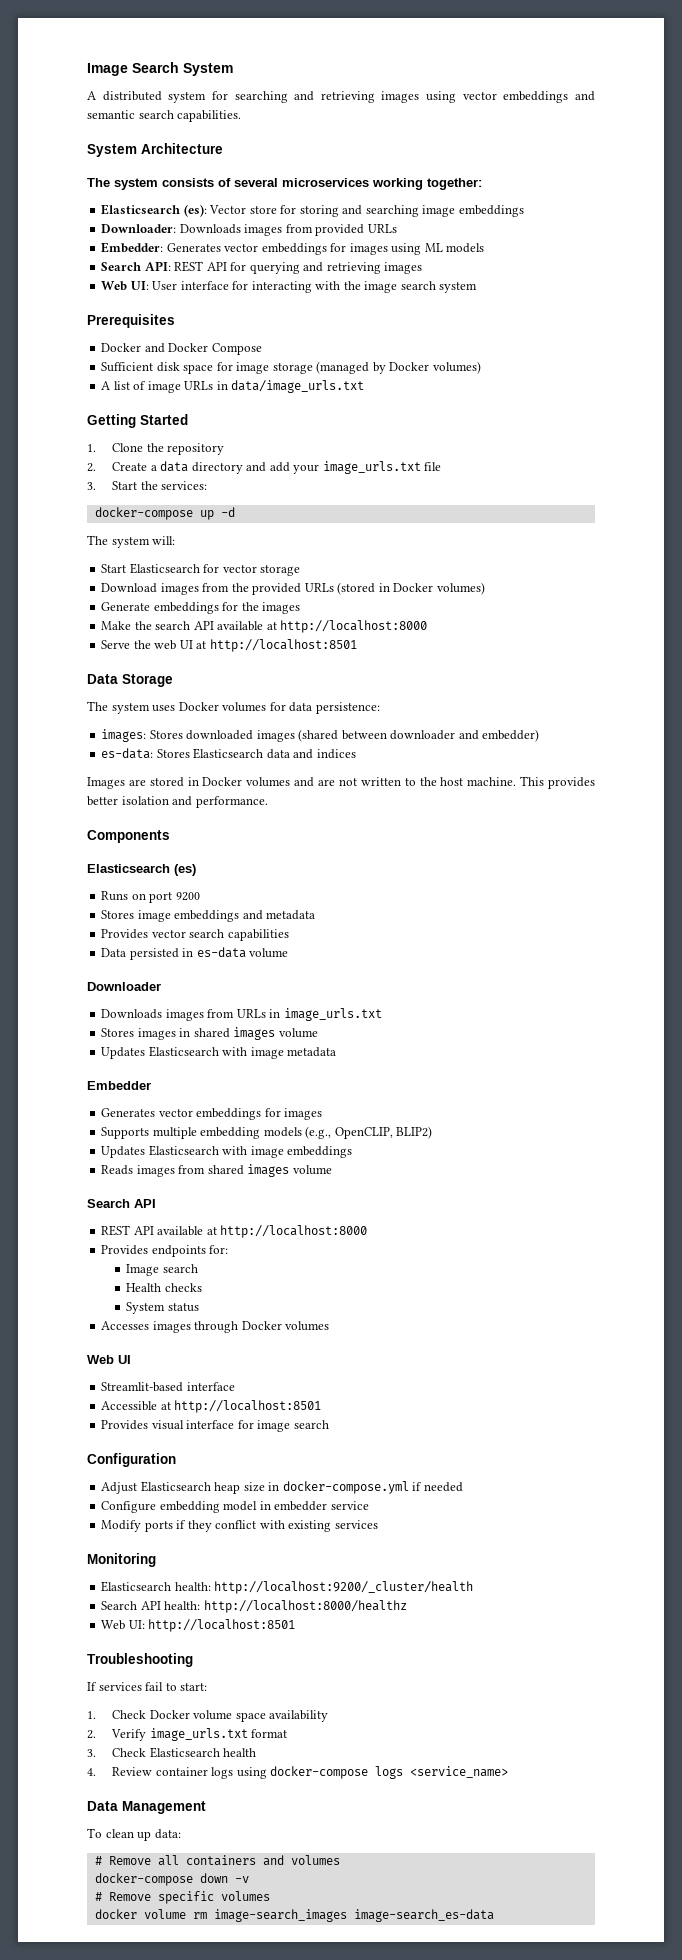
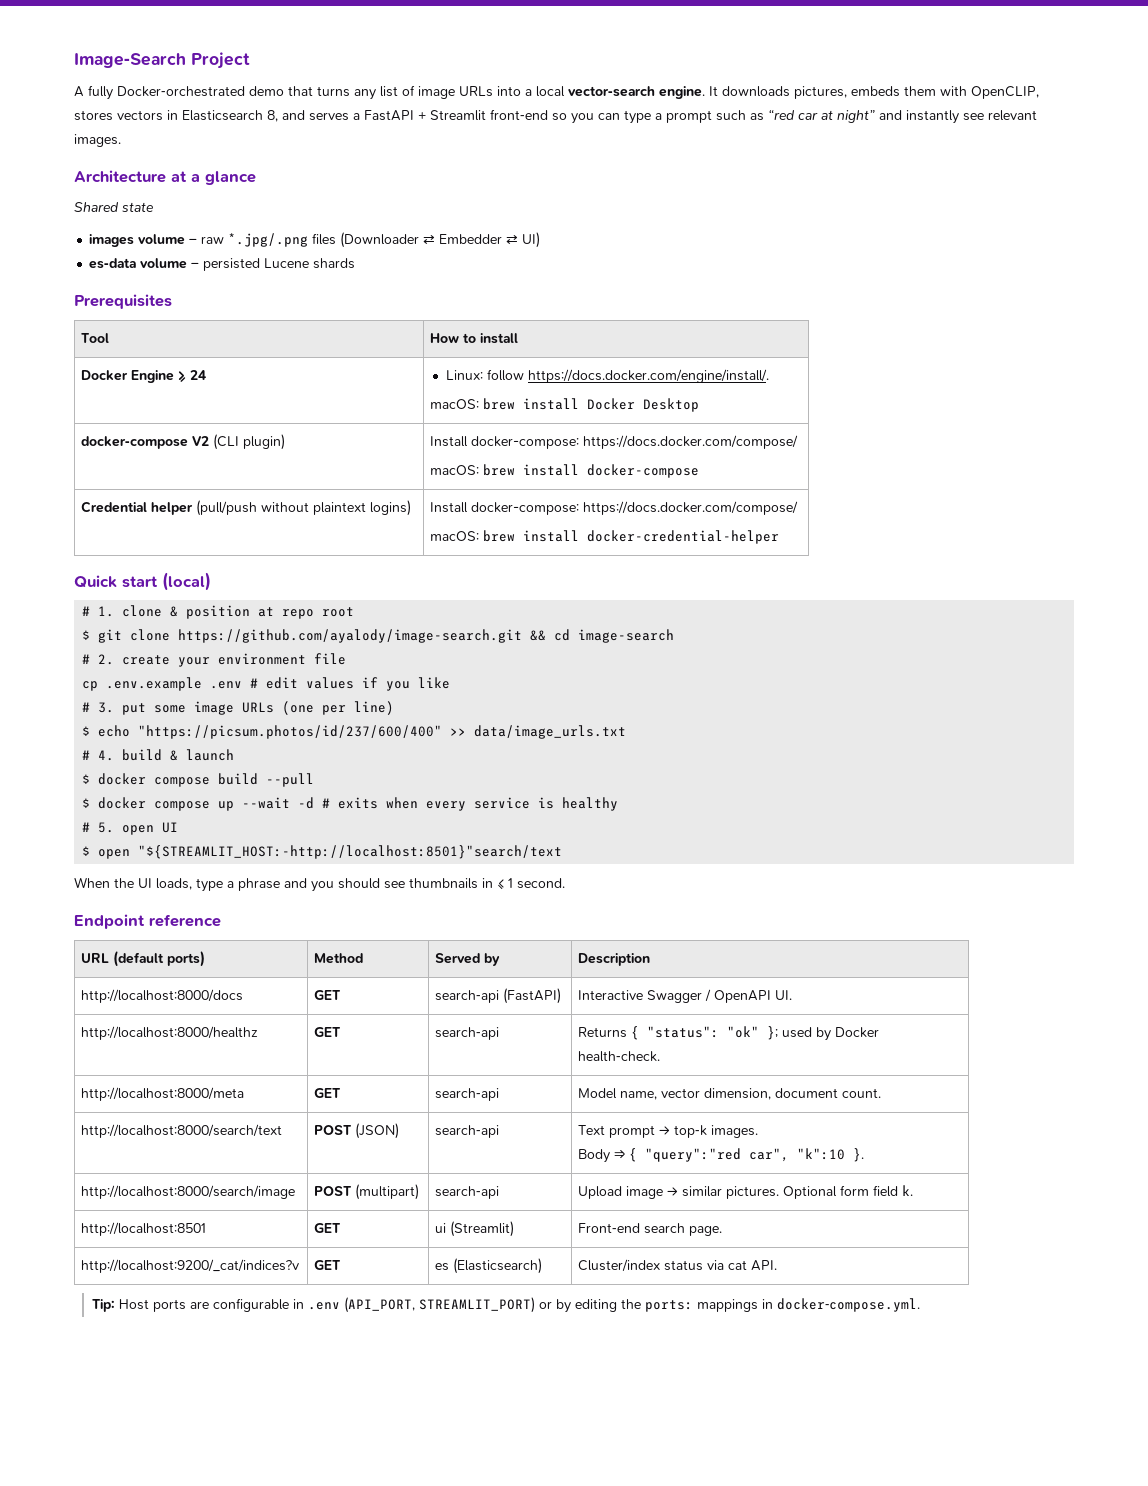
- Image Search System
- A distributed system for searching and retrieving images using vector embeddings and semantic search capabilities.
- System Architecture
- The system consists of several microservices working together:
- Elasticsearch (es): Vector store for storing and searching image embeddings
- Downloader: Downloads images from provided URLs
- Embedder: Generates vector embeddings for images using ML models
- Search API: REST API for querying and retrieving images
- Web UI: User interface for interacting with the image search system
+ Image‑Search Project
+ A fully Docker‑orchestrated demo that turns any list of image URLs into a local vector‑search engine. It downloads pictures, embeds them with OpenCLIP, stores vectors in Elasticsearch 8, and serves a FastAPI + Streamlit front‑end so you can type a prompt such as “red car at night” and instantly see relevant images.
+ Architecture at a glance
+ Shared state
+ images volume – raw *.jpg/.png files (Downloader ⇄ Embedder ⇄ UI)
+ es‑data volume – persisted Lucene shards
  Prerequisites
- Docker and Docker Compose
- Sufficient disk space for image storage (managed by Docker volumes)
- A list of image URLs in data/image_urls.txt
- Getting Started
- 1. Clone the repository
- 2. Create a data directory and add your image_urls.txt file
- 3. Start the services:
- docker-compose up -d
- The system will:
- Start Elasticsearch for vector storage
- Download images from the provided URLs (stored in Docker volumes)
- Generate embeddings for the images
- Make the search API available at http://localhost:8000
- Serve the web UI at http://localhost:8501
- Data Storage
- The system uses Docker volumes for data persistence:
- images: Stores downloaded images (shared between downloader and embedder)
- es-data: Stores Elasticsearch data and indices
- Images are stored in Docker volumes and are not written to the host machine. This provides better isolation and performance.
- Components
- Elasticsearch (es)
- Runs on port 9200
- Stores image embeddings and metadata
- Provides vector search capabilities
- Data persisted in es-data volume
- Downloader
- Downloads images from URLs in image_urls.txt
- Stores images in shared images volume
- Updates Elasticsearch with image metadata
- Embedder
- Generates vector embeddings for images
- Supports multiple embedding models (e.g., OpenCLIP, BLIP2)
- Updates Elasticsearch with image embeddings
- Reads images from shared images volume
- Search API
- REST API available at http://localhost:8000
- Provides endpoints for:
- Image search
- Health checks
- System status
- Accesses images through Docker volumes
- Web UI
- Streamlit-based interface
- Accessible at http://localhost:8501
- Provides visual interface for image search
- Configuration
- Adjust Elasticsearch heap size in docker-compose.yml if needed
- Configure embedding model in embedder service
- Modify ports if they conflict with existing services
- Monitoring
- Elasticsearch health: http://localhost:9200/_cluster/health
- Search API health: http://localhost:8000/healthz
- Web UI: http://localhost:8501
- Troubleshooting
- If services fail to start:
- 1. Check Docker volume space availability
- 2. Verify image_urls.txt format
- 3. Check Elasticsearch health
- 4. Review container logs using docker-compose logs <service_name>
- Data Management
- To clean up data:
- # Remove all containers and volumes
- docker-compose down -v
- # Remove specific volumes
- docker volume rm image-search_images image-search_es-data
+ Tool | How to install
+ Docker Engine ≥ 24 | Linux: follow https://docs.docker.com/engine/install/.
+ macOS: brew install Docker Desktop
+ docker‑compose V2 (CLI plugin) | Install docker-compose: https://docs.docker.com/compose/
+ macOS: brew install docker-compose
+ Credential helper (pull/push without plaintext logins) | Install docker-compose: https://docs.docker.com/compose/
+ macOS: brew install docker-credential-helper
+ Quick start (local)
+ # 1. clone & position at repo root
+ $ git clone https://github.com/ayalody/image-search.git && cd image-search
+ # 2. create your environment file
+ cp .env.example .env # edit values if you like
+ # 3. put some image URLs (one per line)
+ $ echo "https://picsum.photos/id/237/600/400" >> data/image_urls.txt
+ # 4. build & launch
+ $ docker compose build --pull
+ $ docker compose up --wait -d # exits when every service is healthy
+ # 5. open UI
+ $ open "${STREAMLIT_HOST:-http://localhost:8501}"search/text
+ When the UI loads, type a phrase and you should see thumbnails in ≤ 1 second.
+ Endpoint reference
+ URL (default ports) | Method | Served by | Description
+ http://localhost:8000/docs | GET | search‑api (FastAPI) | Interactive Swagger / OpenAPI UI.
+ http://localhost:8000/healthz | GET | search‑api | Returns { "status": "ok" }; used by Docker health‑check.
+ http://localhost:8000/meta | GET | search‑api | Model name, vector dimension, document count.
+ http://localhost:8000/search/text | POST (JSON) | search‑api | Text prompt → top‑k images.
+ Body ⇒ { "query":"red car", "k":10 }.
+ http://localhost:8000/search/image | POST (multipart) | search‑api | Upload image → similar pictures. Optional form field k.
+ http://localhost:8501 | GET | ui (Streamlit) | Front‑end search page.
+ http://localhost:9200/_cat/indices?v | GET | es (Elasticsearch) | Cluster/index status via cat API.
+ Tip: Host ports are configurable in .env (API_PORT, STREAMLIT_PORT) or by editing the ports: mappings in docker‑compose.yml.

